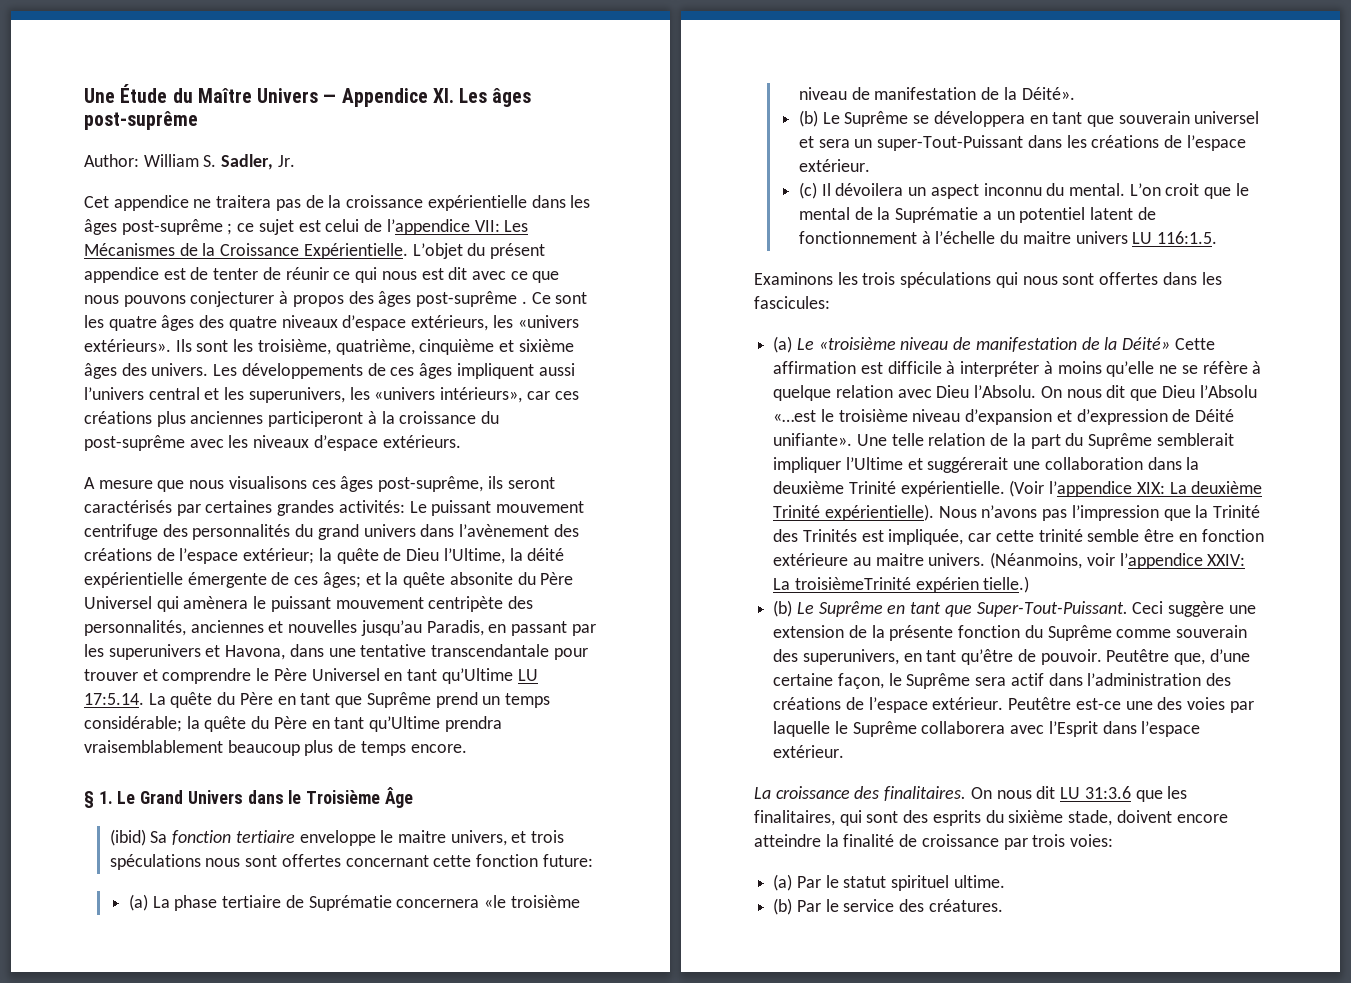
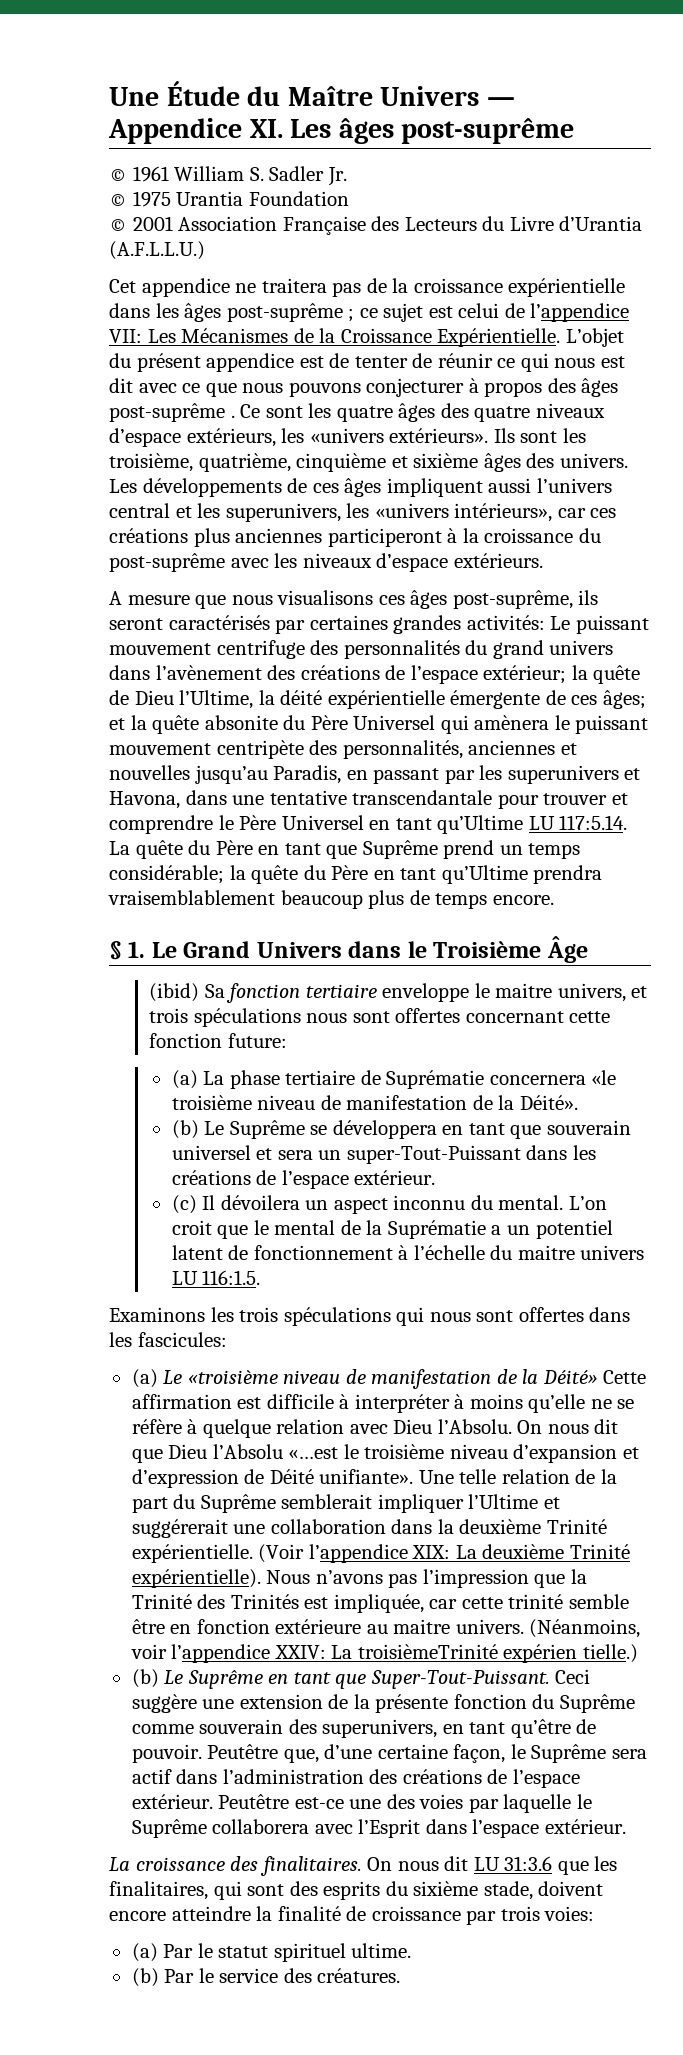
- Author: William S. Sadler, Jr.
+ © 1961 William S. Sadler Jr.
+ © 1975 Urantia Foundation
+ © 2001 Association Française des Lecteurs du Livre d’Urantia (A.F.L.L.U.)
- et la quête absonite du Père Universel qui amènera le puissant mouvement centripète des personnalités, anciennes et nouvelles jusqu’au Paradis, en passant par les superunivers et Havona, dans une tentative transcendantale pour trouver et comprendre le Père Universel en tant qu’Ultime LU 17:5.14. La quête du Père en tant que Suprême prend un temps considérable;
+ et la quête absonite du Père Universel qui amènera le puissant mouvement centripète des personnalités, anciennes et nouvelles jusqu’au Paradis, en passant par les superunivers et Havona, dans une tentative transcendantale pour trouver et comprendre le Père Universel en tant qu’Ultime LU 117:5.14. La quête du Père en tant que Suprême prend un temps considérable;

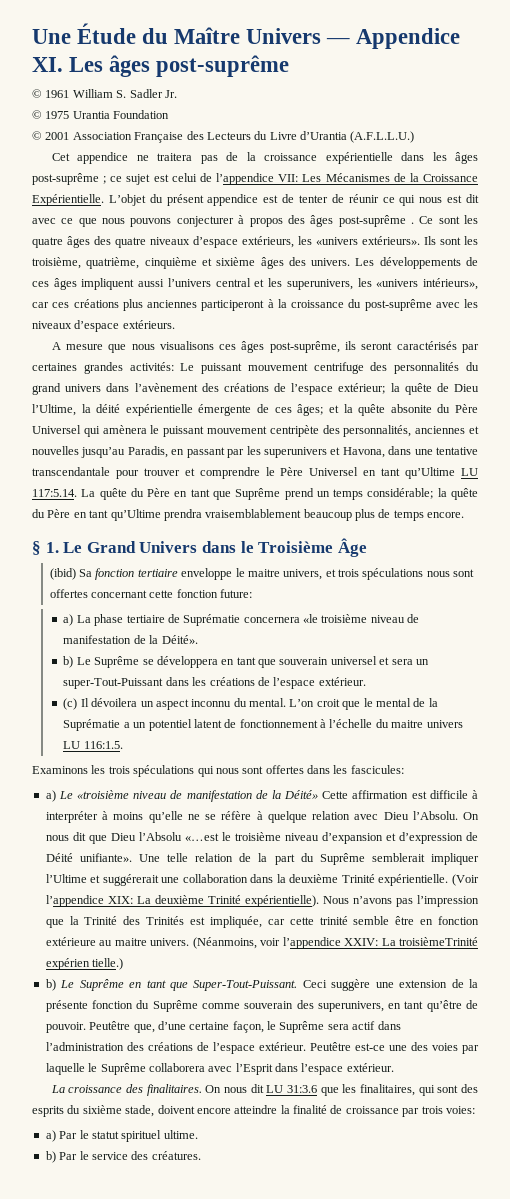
- (a) La phase tertiaire de Suprématie concernera «le troisième niveau de manifestation de la Déité».
+ a) La phase tertiaire de Suprématie concernera «le troisième niveau de manifestation de la Déité».
- (b) Le Suprême se développera en tant que souverain universel et sera un super-Tout-Puissant dans les créations de l’espace extérieur.
+ b) Le Suprême se développera en tant que souverain universel et sera un super-Tout-Puissant dans les créations de l’espace extérieur.
- (a) Le «troisième niveau de manifestation de la Déité» Cette affirmation est difficile à interpréter à moins qu’elle ne se réfère à quelque relation avec Dieu l’Absolu.
+ a) Le «troisième niveau de manifestation de la Déité» Cette affirmation est difficile à interpréter à moins qu’elle ne se réfère à quelque relation avec Dieu l’Absolu.
- (b) Le Suprême en tant que Super-Tout-Puissant.
+ b) Le Suprême en tant que Super-Tout-Puissant.
- (a) Par le statut spirituel ultime.
+ a) Par le statut spirituel ultime.
- (b) Par le service des créatures.
+ b) Par le service des créatures.

